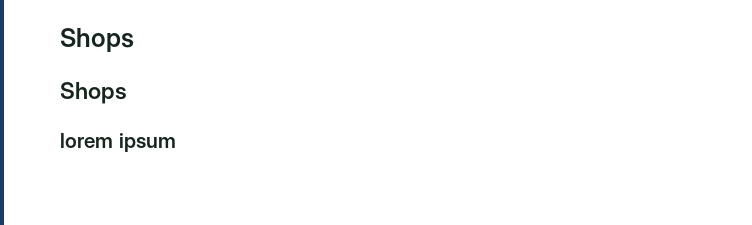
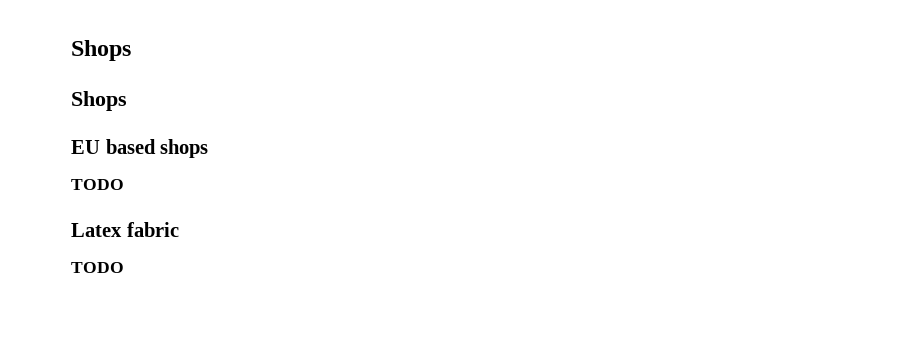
- lorem ipsum
+ EU based shops
+ TODO
+ Latex fabric
+ TODO

